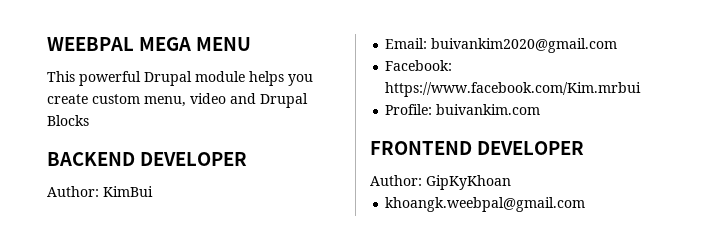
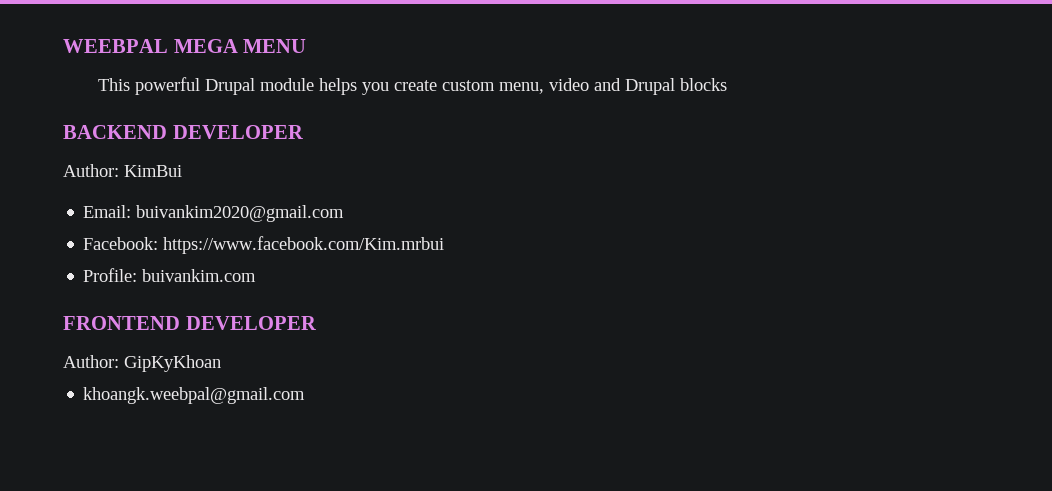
- This powerful Drupal module helps you create custom menu, video and Drupal Blocks
+ This powerful Drupal module helps you create custom menu, video and Drupal blocks

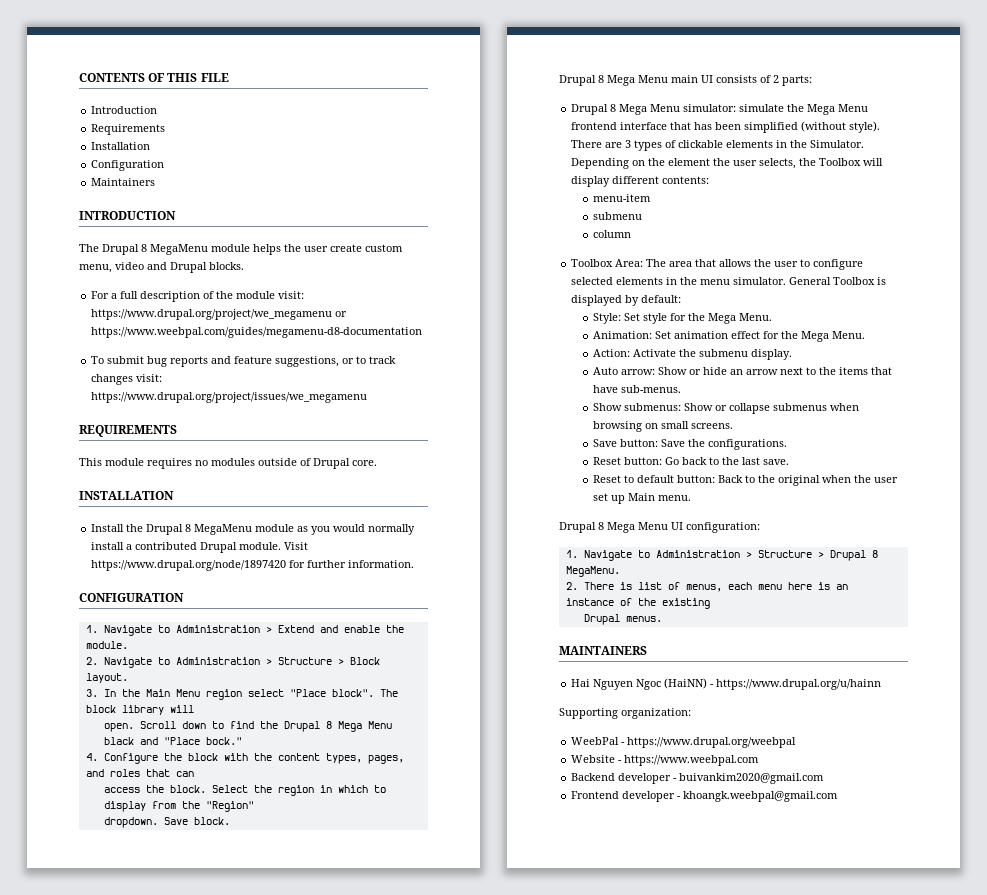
- WEEBPAL MEGA MENU
- This powerful Drupal module helps you create custom menu, video and Drupal blocks
- BACKEND DEVELOPER
- Author: KimBui
- Email: buivankim2020@gmail.com
- Facebook: https://www.facebook.com/Kim.mrbui
- Profile: buivankim.com
- FRONTEND DEVELOPER
- Author: GipKyKhoan
- khoangk.weebpal@gmail.com
+ CONTENTS OF THIS FILE
+ Introduction
+ Requirements
+ Installation
+ Configuration
+ Maintainers
+ INTRODUCTION
+ The Drupal 8 MegaMenu module helps the user create custom menu, video and Drupal blocks.
+ For a full description of the module visit: https://www.drupal.org/project/we_megamenu or https://www.weebpal.com/guides/megamenu-d8-documentation
+ To submit bug reports and feature suggestions, or to track changes visit: https://www.drupal.org/project/issues/we_megamenu
+ REQUIREMENTS
+ This module requires no modules outside of Drupal core.
+ INSTALLATION
+ Install the Drupal 8 MegaMenu module as you would normally install a contributed Drupal module. Visit https://www.drupal.org/node/1897420 for further information.
+ CONFIGURATION
+ 1. Navigate to Administration > Extend and enable the module.
+ 2. Navigate to Administration > Structure > Block layout.
+ 3. In the Main Menu region select "Place block". The block library will
+ open. Scroll down to find the Drupal 8 Mega Menu black and "Place bock."
+ 4. Configure the block with the content types, pages, and roles that can
+ access the block. Select the region in which to display from the "Region"
+ dropdown. Save block.
+ Drupal 8 Mega Menu main UI consists of 2 parts:
+ Drupal 8 Mega Menu simulator: simulate the Mega Menu frontend interface that has been simplified (without style). There are 3 types of clickable elements in the Simulator. Depending on the element the user selects, the Toolbox will display different contents:
+ menu-item
+ submenu
+ column
+ Toolbox Area: The area that allows the user to configure selected elements in the menu simulator. General Toolbox is displayed by default:
+ Style: Set style for the Mega Menu.
+ Animation: Set animation effect for the Mega Menu.
+ Action: Activate the submenu display.
+ Auto arrow: Show or hide an arrow next to the items that have sub-menus.
+ Show submenus: Show or collapse submenus when browsing on small screens.
+ Save button: Save the configurations.
+ Reset button: Go back to the last save.
+ Reset to default button: Back to the original when the user set up Main menu.
+ Drupal 8 Mega Menu UI configuration:
+ 1. Navigate to Administration > Structure > Drupal 8 MegaMenu.
+ 2. There is list of menus, each menu here is an instance of the existing
+ Drupal menus.
+ MAINTAINERS
+ Hai Nguyen Ngoc (HaiNN) - https://www.drupal.org/u/hainn
+ Supporting organization:
+ WeebPal - https://www.drupal.org/weebpal
+ Website - https://www.weebpal.com
+ Backend developer - buivankim2020@gmail.com
+ Frontend developer - khoangk.weebpal@gmail.com

